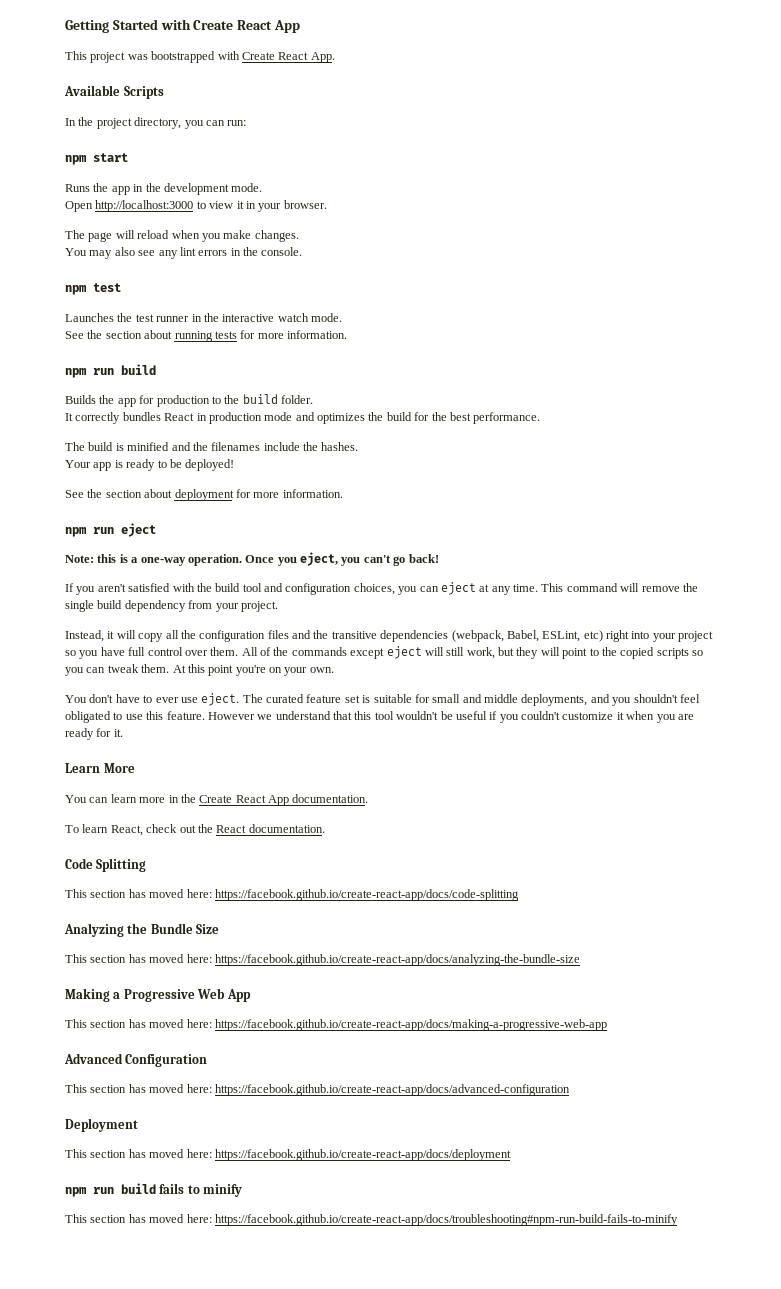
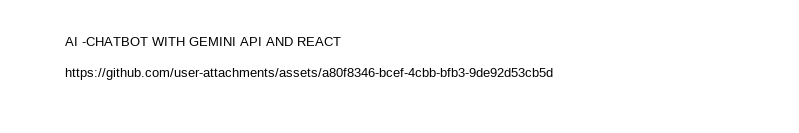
- Getting Started with Create React App
- This project was bootstrapped with Create React App.
- Available Scripts
- In the project directory, you can run:
- npm start
- Runs the app in the development mode.
- Open http://localhost:3000 to view it in your browser.
- The page will reload when you make changes.
- You may also see any lint errors in the console.
- npm test
- Launches the test runner in the interactive watch mode.
- See the section about running tests for more information.
- npm run build
- Builds the app for production to the build folder.
- It correctly bundles React in production mode and optimizes the build for the best performance.
- The build is minified and the filenames include the hashes.
- Your app is ready to be deployed!
- See the section about deployment for more information.
- npm run eject
- Note: this is a one-way operation. Once you eject, you can't go back!
- If you aren't satisfied with the build tool and configuration choices, you can eject at any time. This command will remove the single build dependency from your project.
- Instead, it will copy all the configuration files and the transitive dependencies (webpack, Babel, ESLint, etc) right into your project so you have full control over them. All of the commands except eject will still work, but they will point to the copied scripts so you can tweak them. At this point you're on your own.
- You don't have to ever use eject. The curated feature set is suitable for small and middle deployments, and you shouldn't feel obligated to use this feature. However we understand that this tool wouldn't be useful if you couldn't customize it when you are ready for it.
- Learn More
- You can learn more in the Create React App documentation.
- To learn React, check out the React documentation.
- Code Splitting
- This section has moved here: https://facebook.github.io/create-react-app/docs/code-splitting
- Analyzing the Bundle Size
- This section has moved here: https://facebook.github.io/create-react-app/docs/analyzing-the-bundle-size
- Making a Progressive Web App
- This section has moved here: https://facebook.github.io/create-react-app/docs/making-a-progressive-web-app
- Advanced Configuration
- This section has moved here: https://facebook.github.io/create-react-app/docs/advanced-configuration
- Deployment
- This section has moved here: https://facebook.github.io/create-react-app/docs/deployment
- npm run build fails to minify
- This section has moved here: https://facebook.github.io/create-react-app/docs/troubleshooting#npm-run-build-fails-to-minify
+ AI -CHATBOT WITH GEMINI API AND REACT
+ https://github.com/user-attachments/assets/a80f8346-bcef-4cbb-bfb3-9de92d53cb5d

